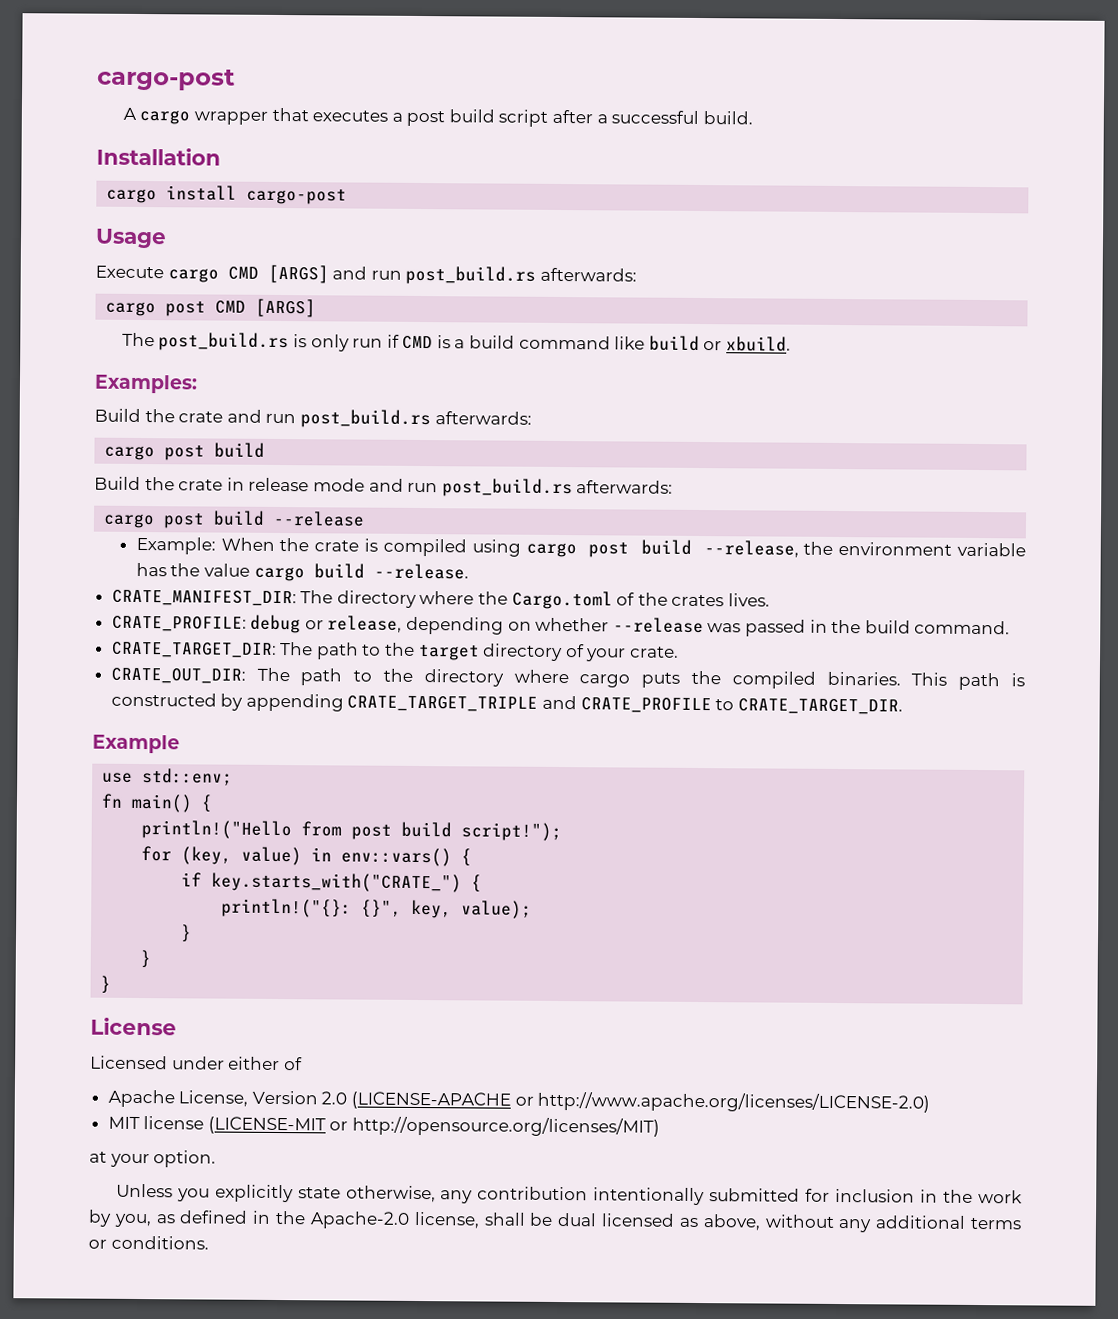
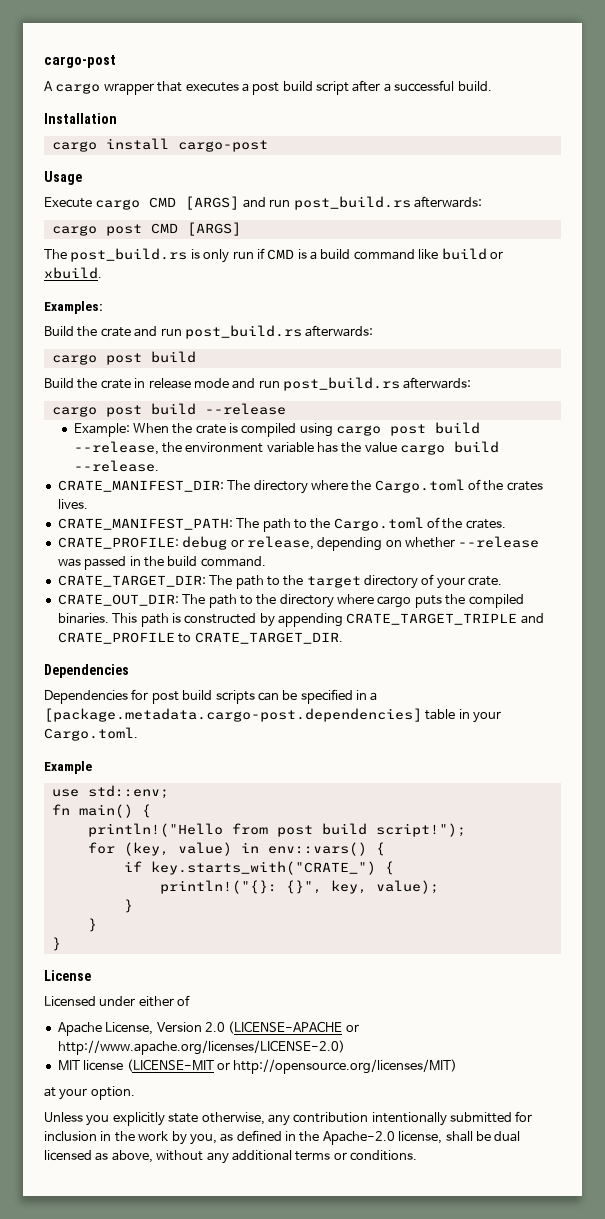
+ CRATE_MANIFEST_PATH: The path to the Cargo.toml of the crates.
  This path is constructed by appending CRATE_TARGET_TRIPLE and CRATE_PROFILE to CRATE_TARGET_DIR.
+ Dependencies
+ Dependencies for post build scripts can be specified in a [package.metadata.cargo-post.dependencies] table in your Cargo.toml.

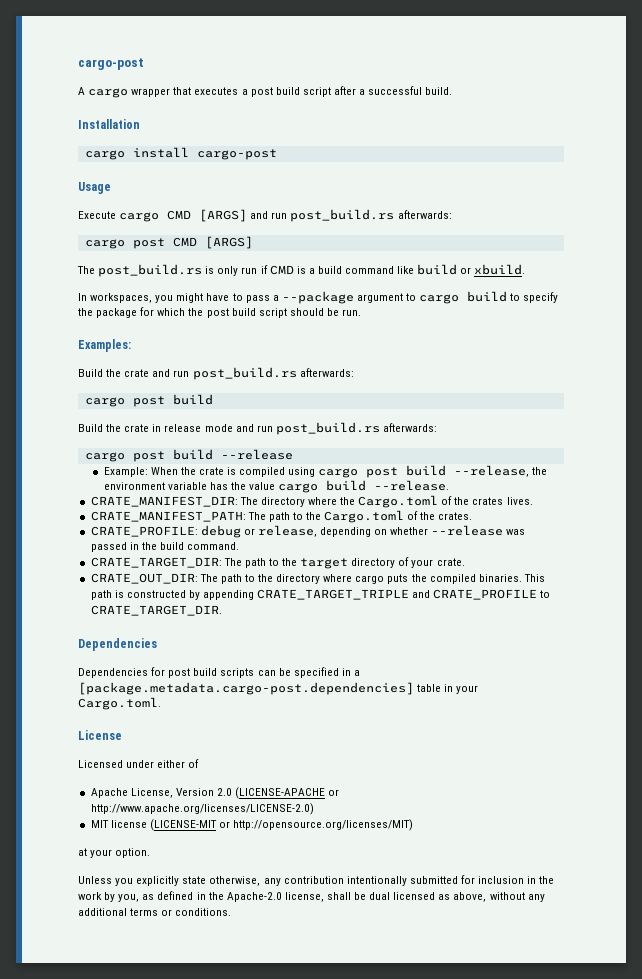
+ In workspaces, you might have to pass a --package argument to cargo build to specify the package for which the post build script should be run.
- Example
- use std::env;
- fn main() {
- println!("Hello from post build script!");
- for (key, value) in env::vars() {
- if key.starts_with("CRATE_") {
- println!("{}: {}", key, value);
- }
- }
- }

